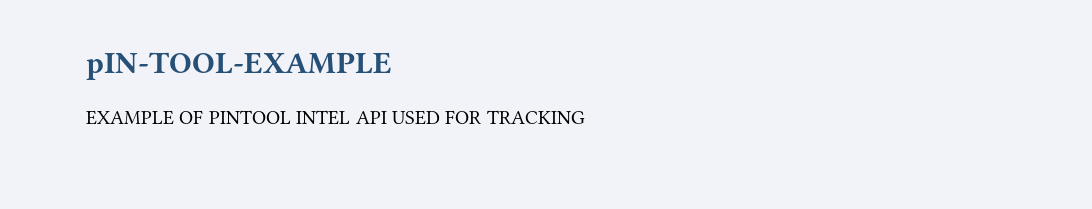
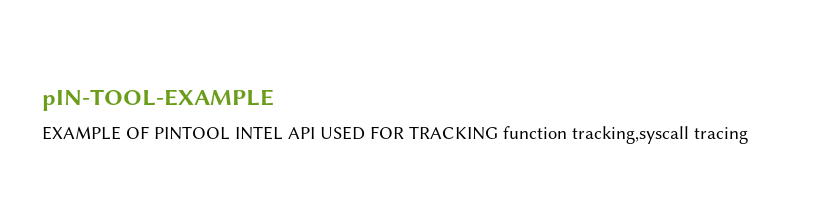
- EXAMPLE OF PINTOOL INTEL API USED FOR TRACKING
+ EXAMPLE OF PINTOOL INTEL API USED FOR TRACKING function tracking,syscall tracing

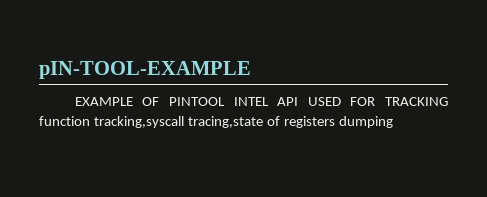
- EXAMPLE OF PINTOOL INTEL API USED FOR TRACKING function tracking,syscall tracing
+ EXAMPLE OF PINTOOL INTEL API USED FOR TRACKING function tracking,syscall tracing,state of registers dumping

